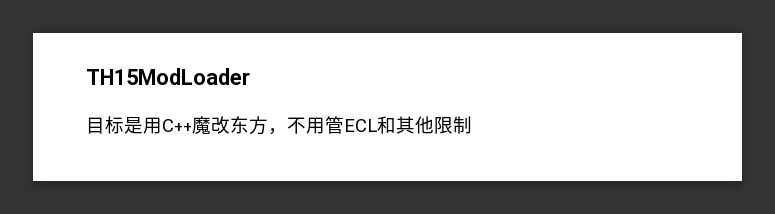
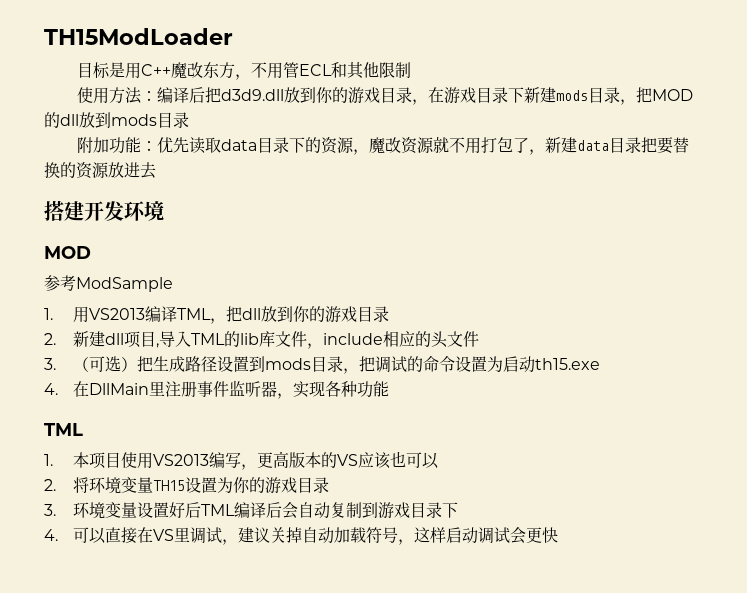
+ 使用方法：编译后把d3d9.dll放到你的游戏目录，在游戏目录下新建mods目录，把MOD的dll放到mods目录
+ 附加功能：优先读取data目录下的资源，魔改资源就不用打包了，新建data目录把要替换的资源放进去
+ 搭建开发环境
+ MOD
+ 参考ModSample
+ 1.用VS2013编译TML，把dll放到你的游戏目录
+ 2.新建dll项目,导入TML的lib库文件，include相应的头文件
+ 3.（可选）把生成路径设置到mods目录，把调试的命令设置为启动th15.exe
+ 4.在DllMain里注册事件监听器，实现各种功能
+ TML
+ 1.本项目使用VS2013编写，更高版本的VS应该也可以
+ 2.将环境变量TH15设置为你的游戏目录
+ 3.环境变量设置好后TML编译后会自动复制到游戏目录下
+ 4.可以直接在VS里调试，建议关掉自动加载符号，这样启动调试会更快

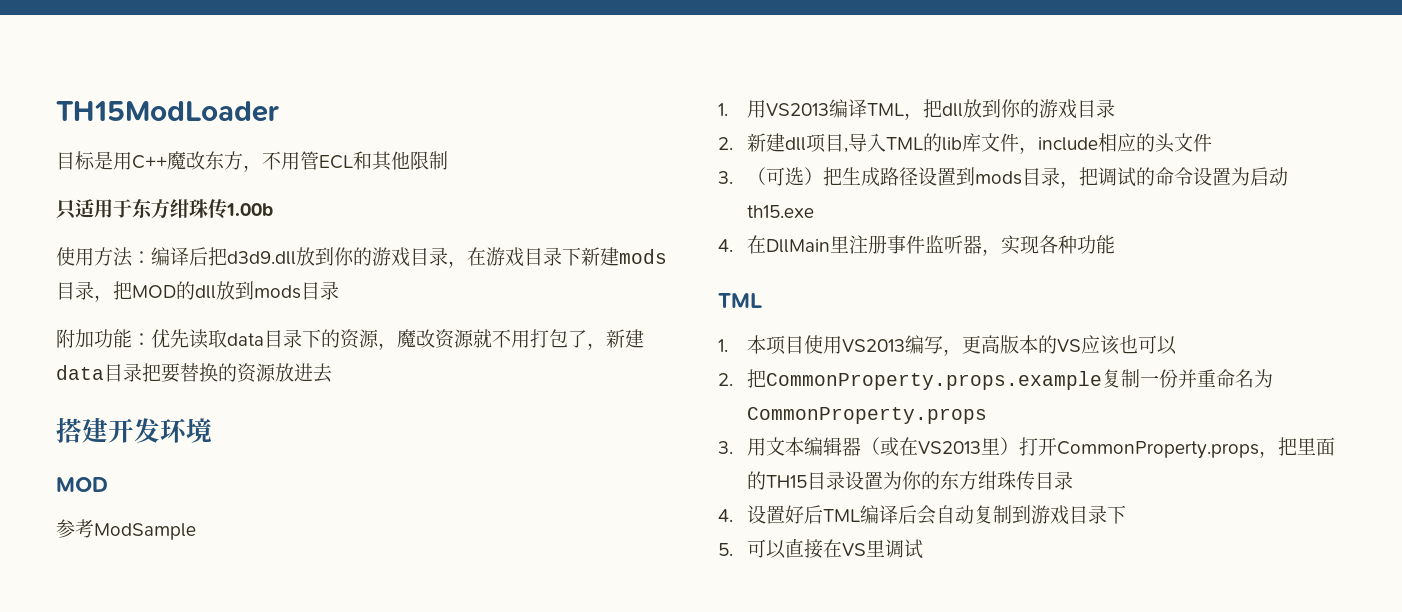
+ 只适用于东方绀珠传1.00b
- 2.将环境变量TH15设置为你的游戏目录
- 3.环境变量设置好后TML编译后会自动复制到游戏目录下
+ 2.把CommonProperty.props.example复制一份并重命名为CommonProperty.props
+ 3.用文本编辑器（或在VS2013里）打开CommonProperty.props，把里面的TH15目录设置为你的东方绀珠传目录
+ 4.设置好后TML编译后会自动复制到游戏目录下
- 4.可以直接在VS里调试，建议关掉自动加载符号，这样启动调试会更快
+ 5.可以直接在VS里调试

